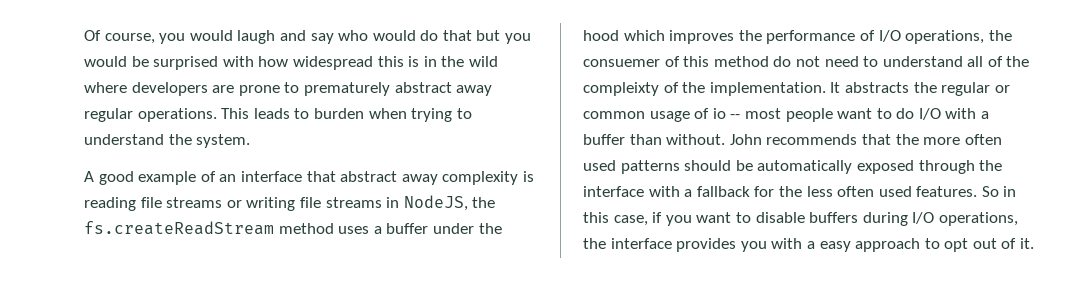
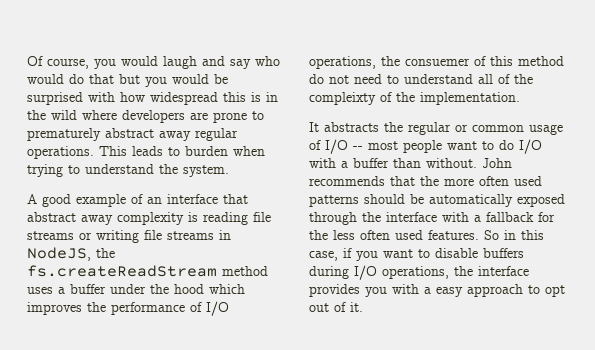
- A good example of an interface that abstract away complexity is reading file streams or writing file streams in NodeJS, the fs.createReadStream method uses a buffer under the hood which improves the performance of I/O operations, the consuemer of this method do not need to understand all of the compleixty of the implementation. It abstracts the regular or common usage of io -- most people want to do I/O with a buffer than without.
+ A good example of an interface that abstract away complexity is reading file streams or writing file streams in NodeJS, the fs.createReadStream method uses a buffer under the hood which improves the performance of I/O operations, the consuemer of this method do not need to understand all of the compleixty of the implementation.
+ It abstracts the regular or common usage of I/O -- most people want to do I/O with a buffer than without.

